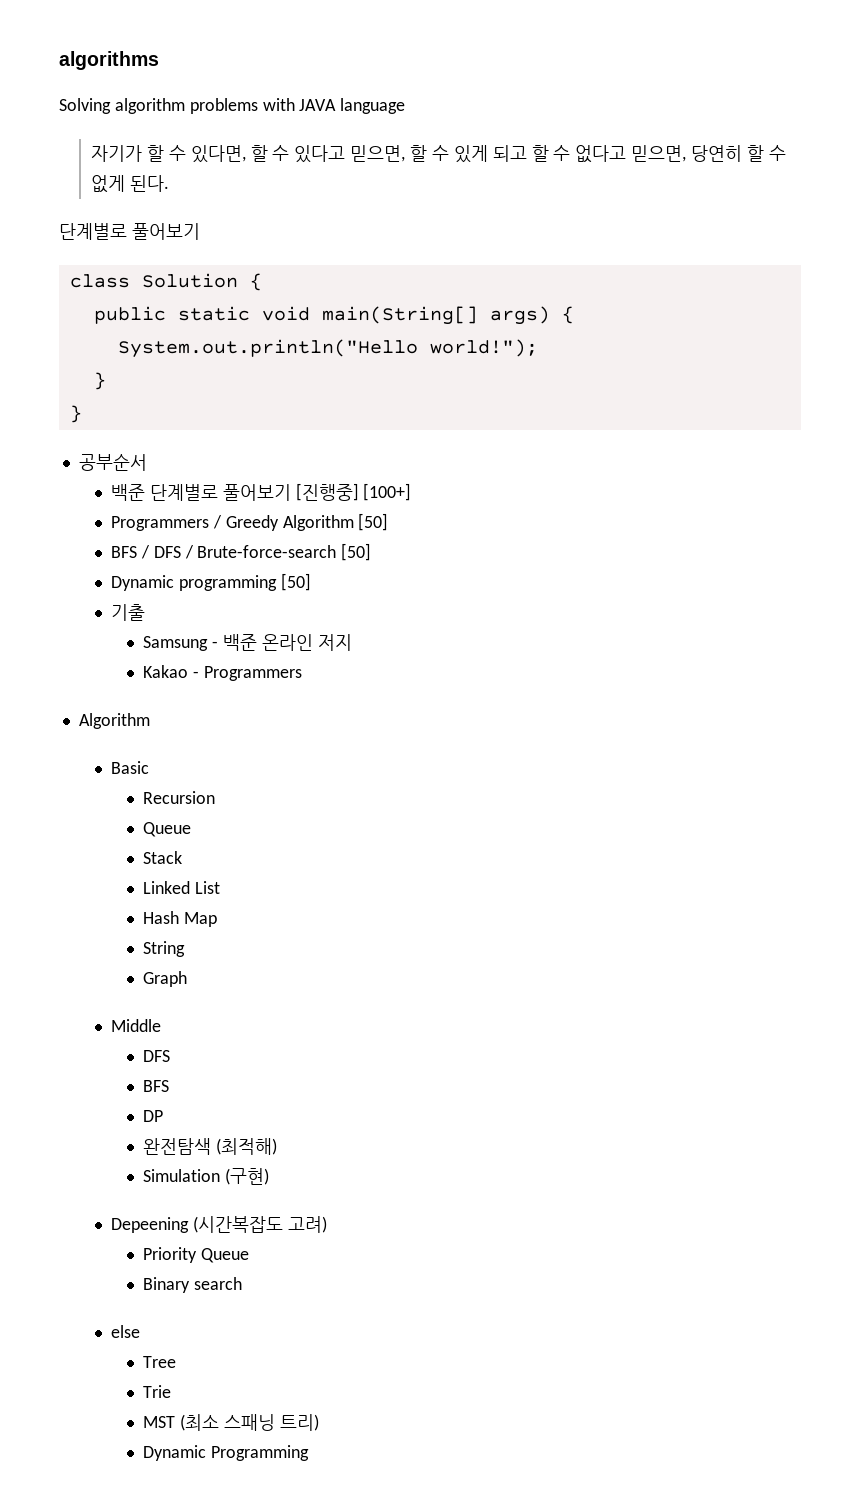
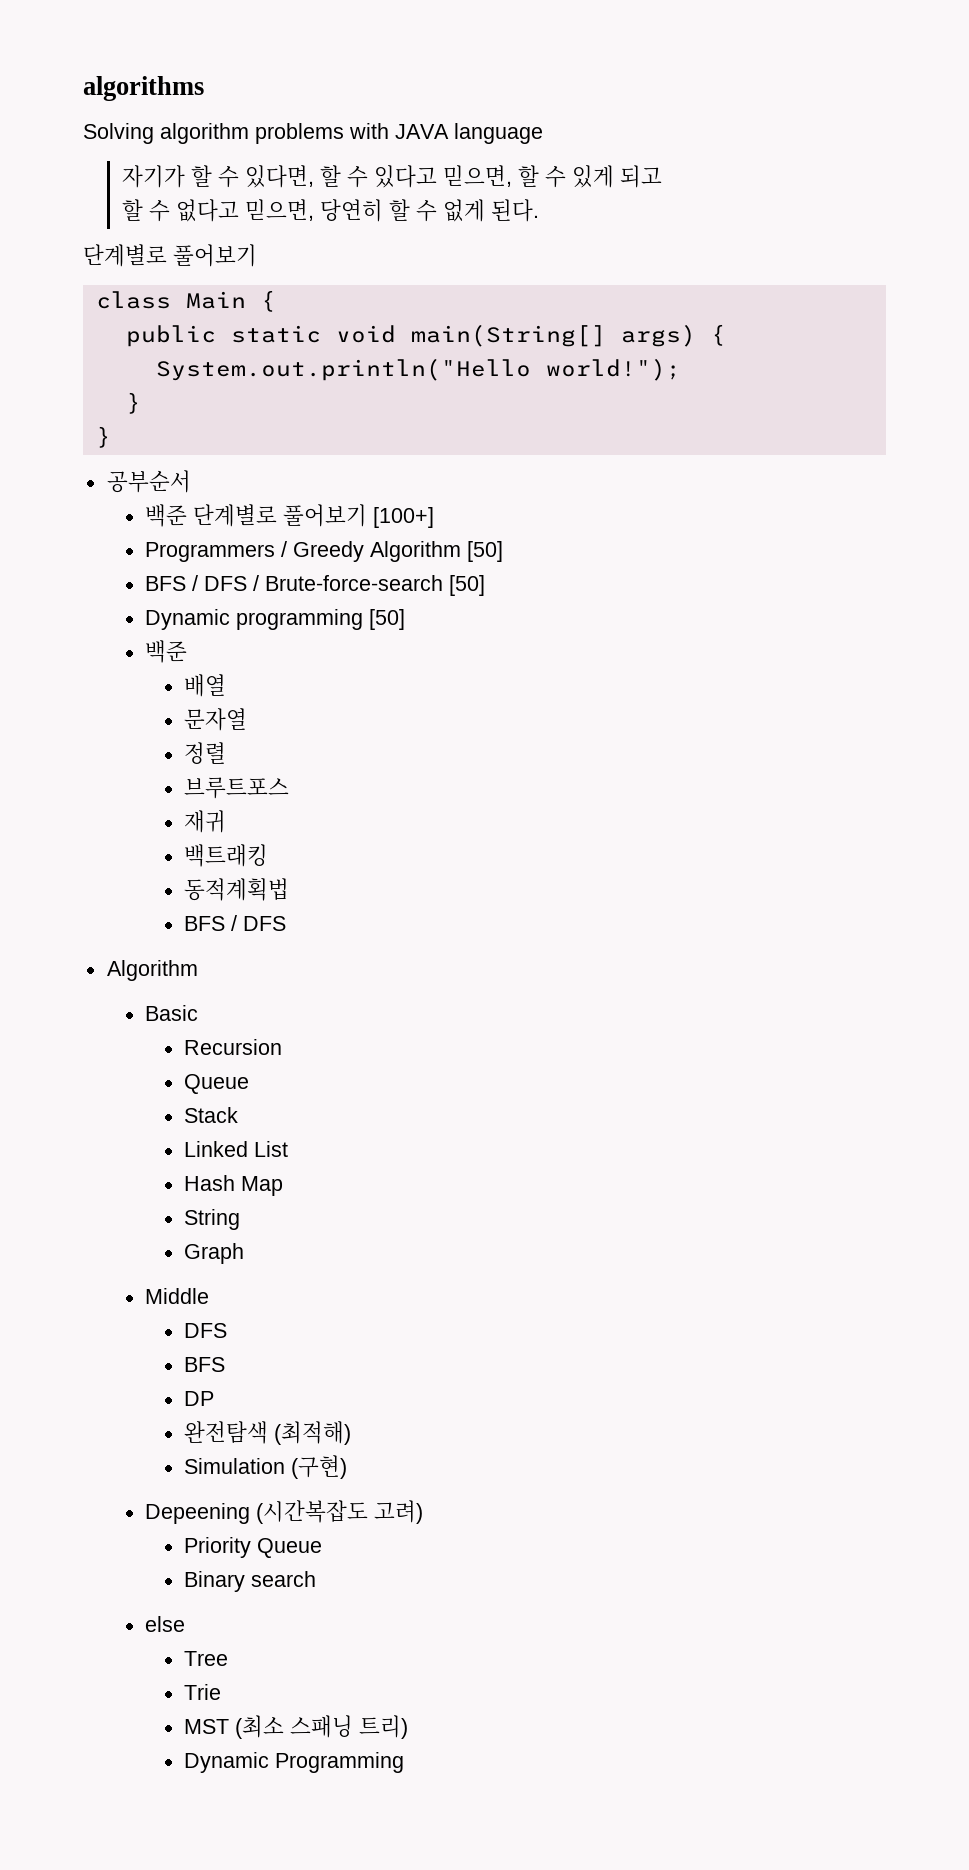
- 자기가 할 수 있다면, 할 수 있다고 믿으면, 할 수 있게 되고 할 수 없다고 믿으면, 당연히 할 수 없게 된다.
+ 자기가 할 수 있다면, 할 수 있다고 믿으면, 할 수 있게 되고
+ 할 수 없다고 믿으면, 당연히 할 수 없게 된다.
- class Solution {
+ class Main {
- 백준 단계별로 풀어보기 [진행중] [100+]
+ 백준 단계별로 풀어보기 [100+]
  Dynamic programming [50]
- 기출
- Samsung - 백준 온라인 저지
- Kakao - Programmers
+ 백준
+ 배열
+ 문자열
+ 정렬
+ 브루트포스
+ 재귀
+ 백트래킹
+ 동적계획법
+ BFS / DFS

